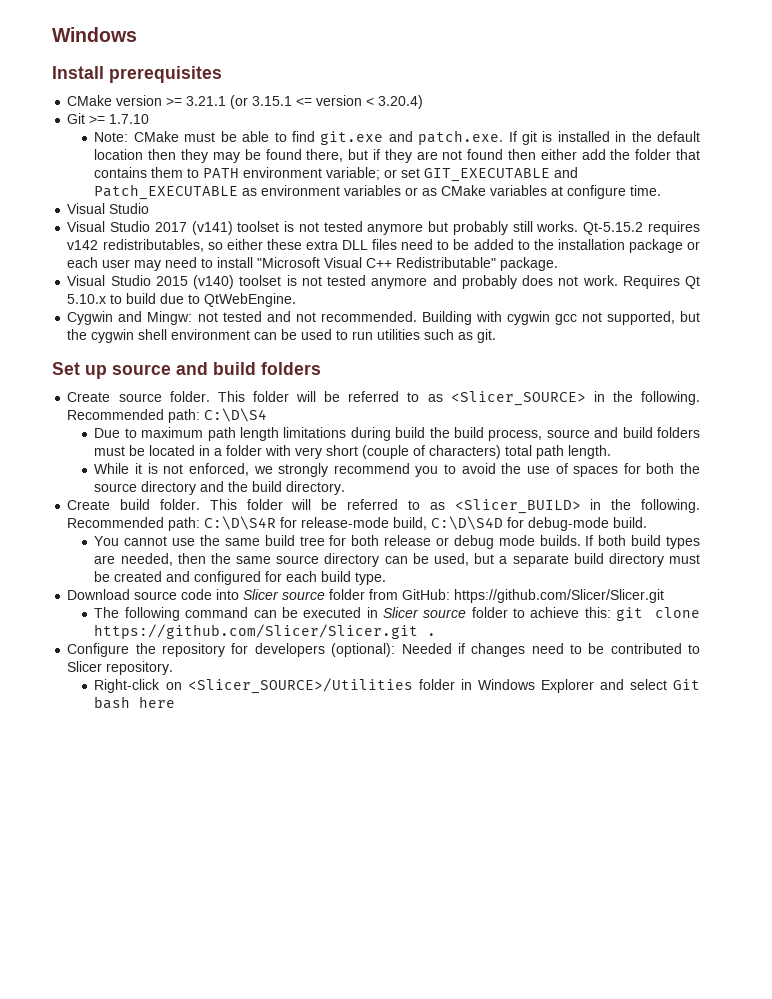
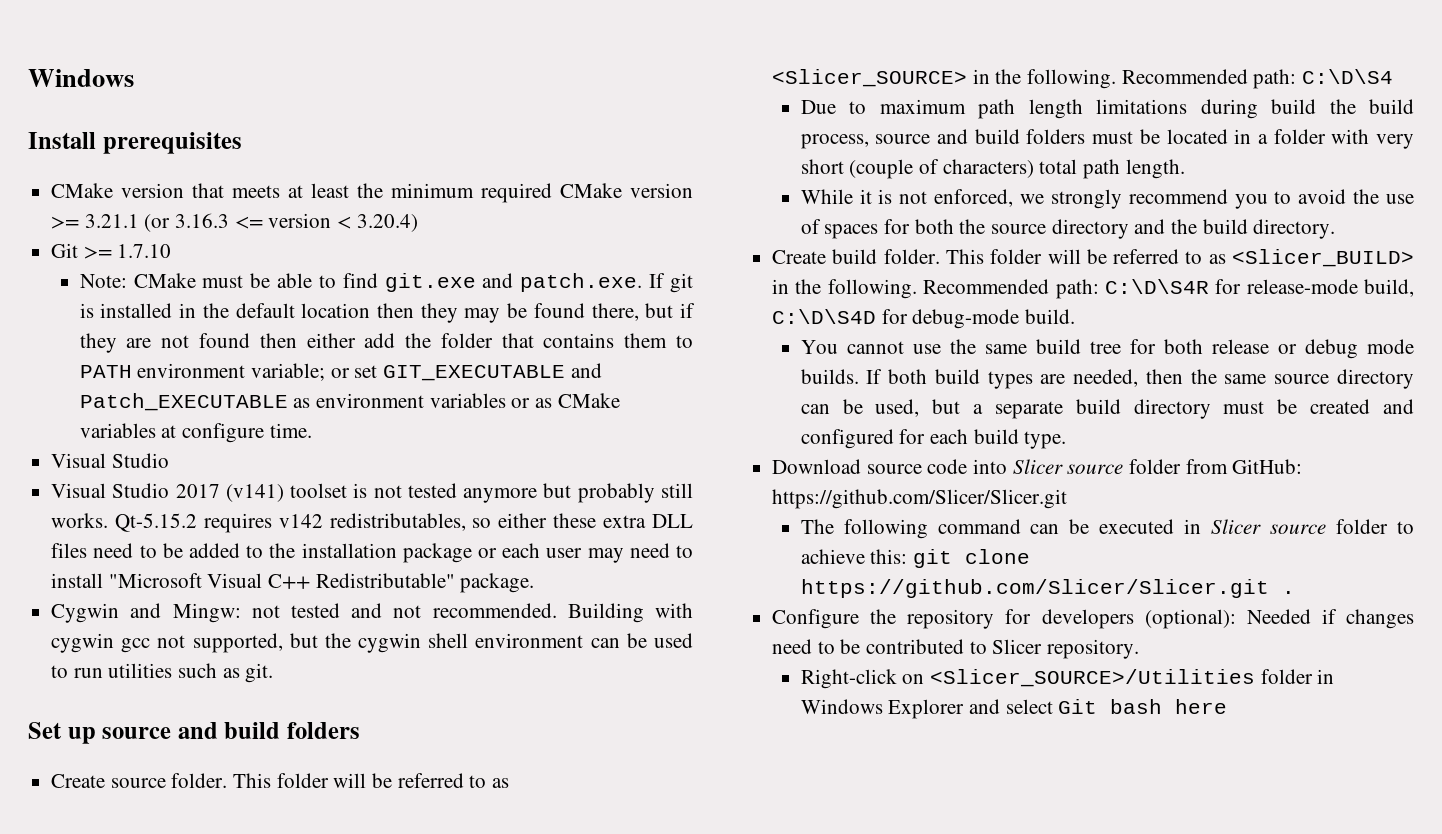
- CMake version >= 3.21.1 (or 3.15.1 <= version < 3.20.4)
+ CMake version that meets at least the minimum required CMake version >= 3.21.1 (or 3.16.3 <= version < 3.20.4)
- Visual Studio 2015 (v140) toolset is not tested anymore and probably does not work. Requires Qt 5.10.x to build due to QtWebEngine.

